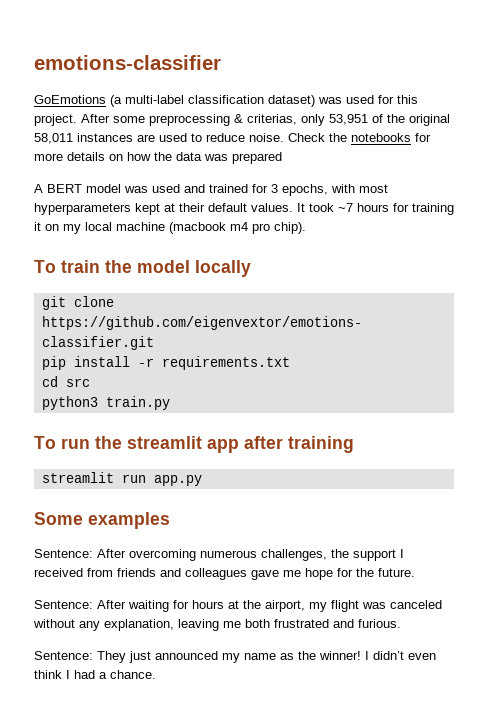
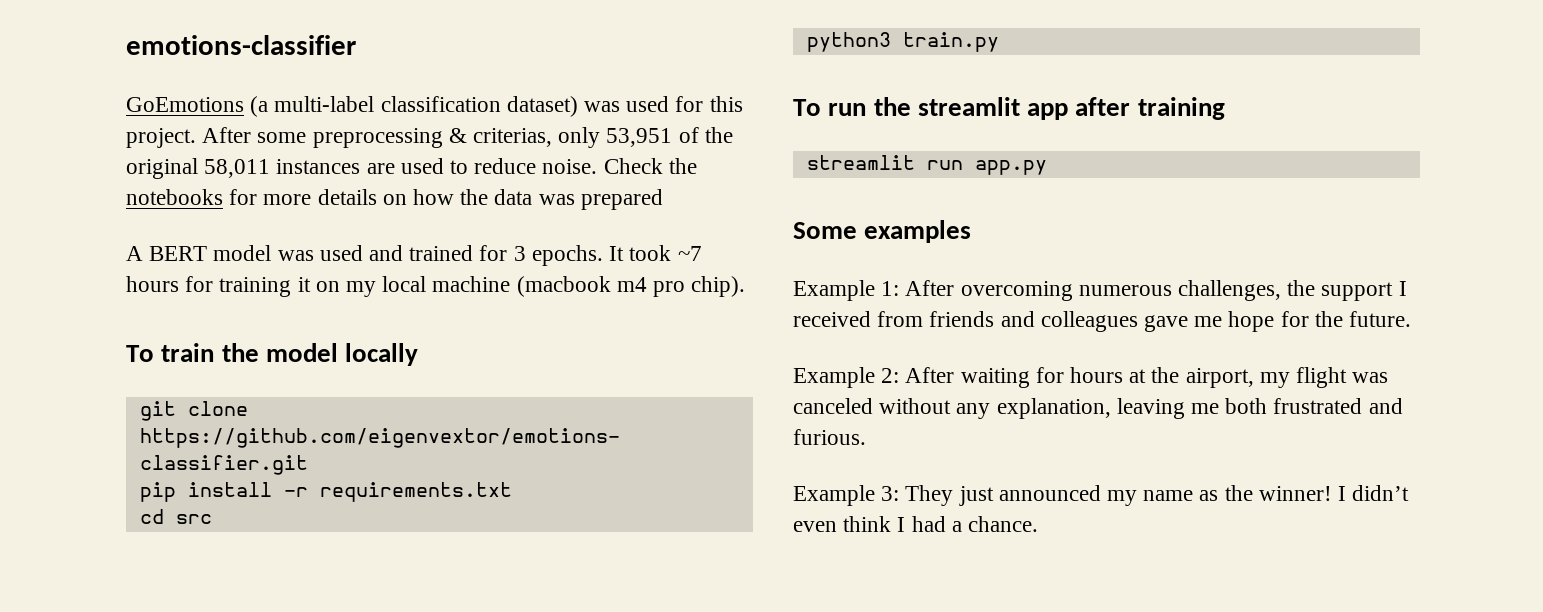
- A BERT model was used and trained for 3 epochs, with most hyperparameters kept at their default values.
+ A BERT model was used and trained for 3 epochs.
- Sentence: After overcoming numerous challenges, the support I received from friends and colleagues gave me hope for the future.
+ Example 1: After overcoming numerous challenges, the support I received from friends and colleagues gave me hope for the future.
- Sentence: After waiting for hours at the airport, my flight was canceled without any explanation, leaving me both frustrated and furious.
+ Example 2: After waiting for hours at the airport, my flight was canceled without any explanation, leaving me both frustrated and furious.
- Sentence: They just announced my name as the winner!
+ Example 3: They just announced my name as the winner!

